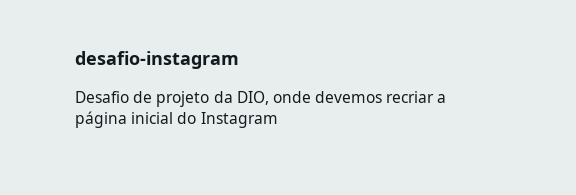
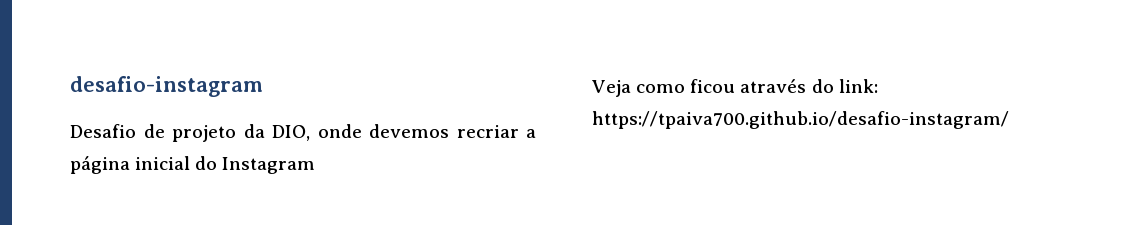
+ Veja como ficou através do link: https://tpaiva700.github.io/desafio-instagram/

